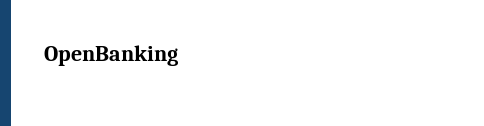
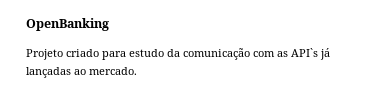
+ Projeto criado para estudo da comunicação com as API`s já lançadas ao mercado.

